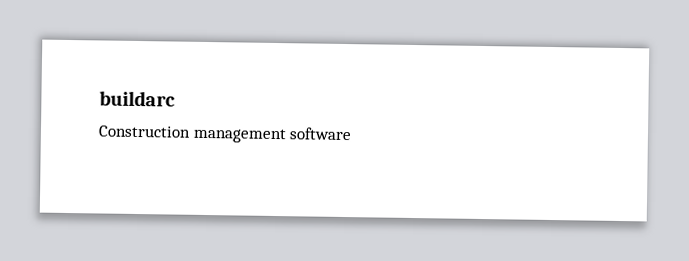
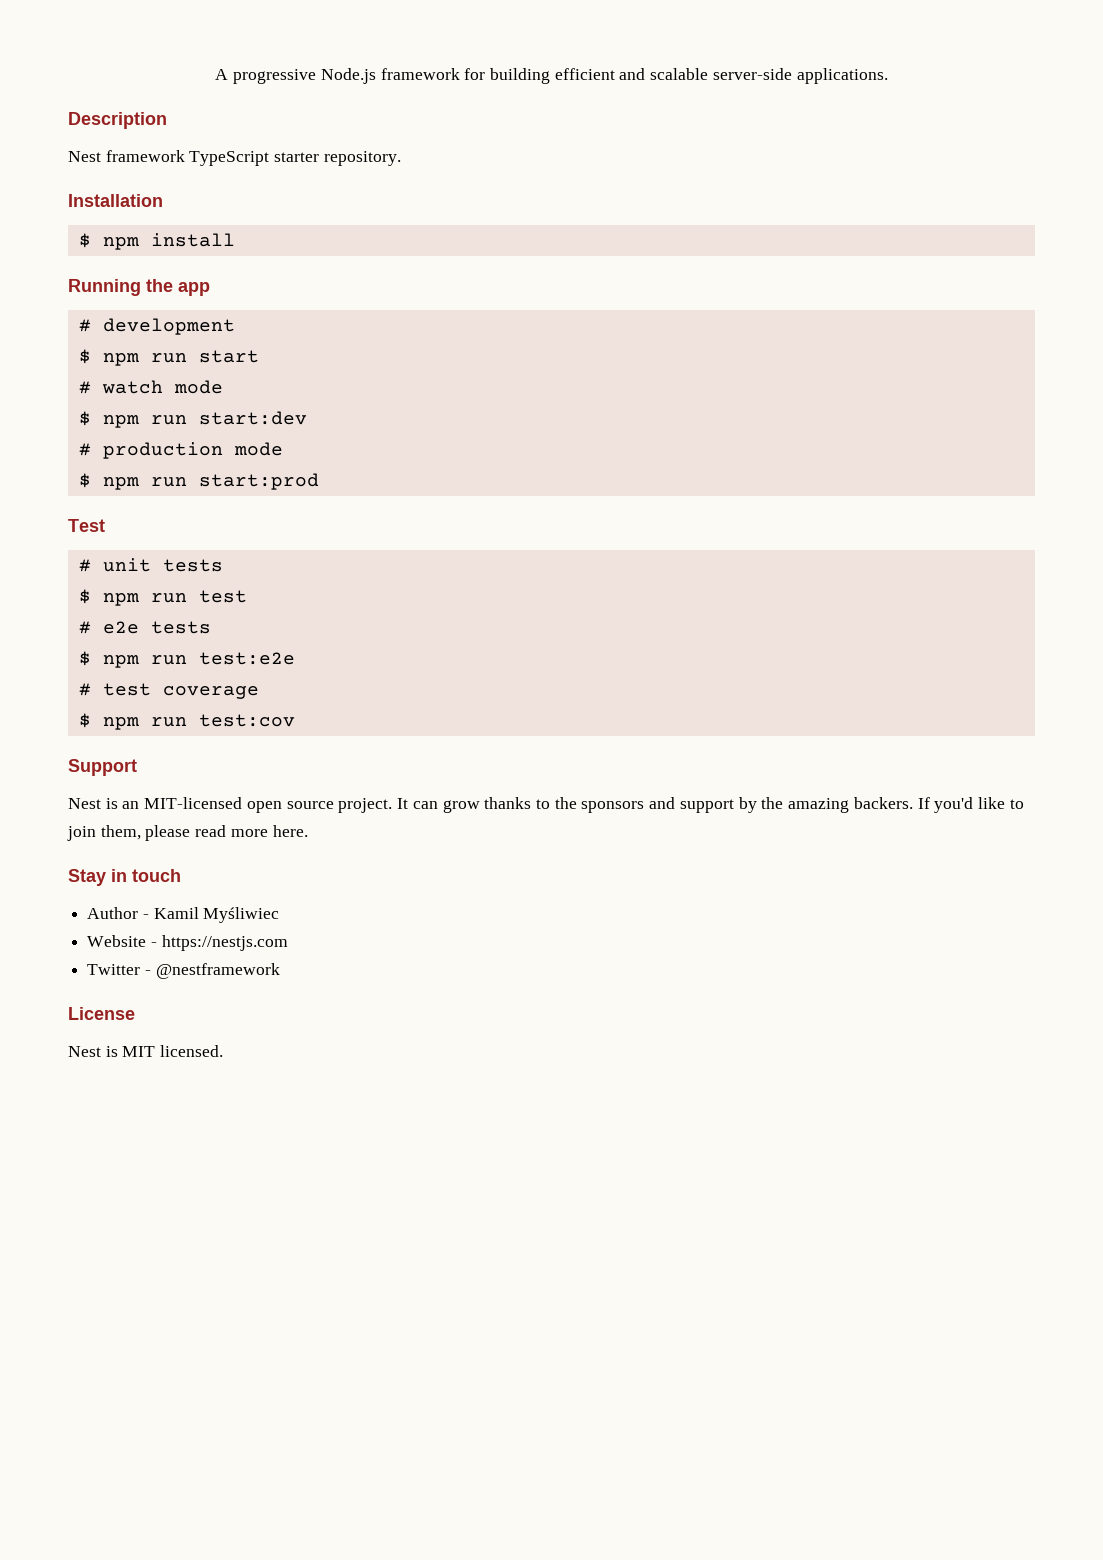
- buildarc
- Construction management software
+ A progressive Node.js framework for building efficient and scalable server-side applications.
+ Description
+ Nest framework TypeScript starter repository.
+ Installation
+ $ npm install
+ Running the app
+ # development
+ $ npm run start
+ # watch mode
+ $ npm run start:dev
+ # production mode
+ $ npm run start:prod
+ Test
+ # unit tests
+ $ npm run test
+ # e2e tests
+ $ npm run test:e2e
+ # test coverage
+ $ npm run test:cov
+ Support
+ Nest is an MIT-licensed open source project. It can grow thanks to the sponsors and support by the amazing backers. If you'd like to join them, please read more here.
+ Stay in touch
+ Author - Kamil Myśliwiec
+ Website - https://nestjs.com
+ Twitter - @nestframework
+ License
+ Nest is MIT licensed.

